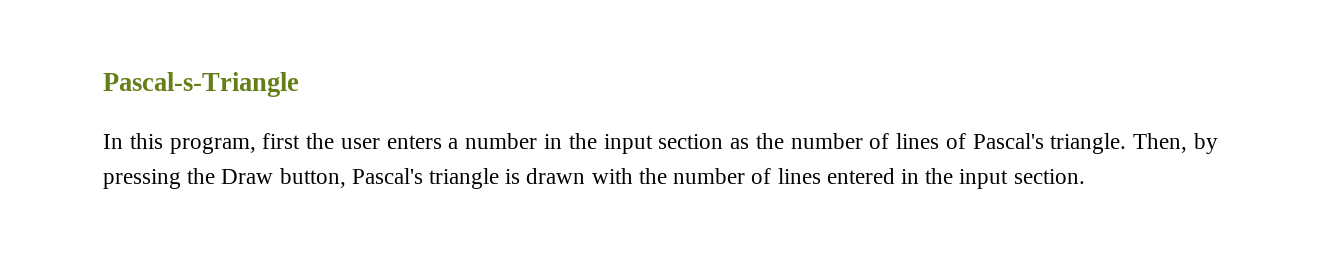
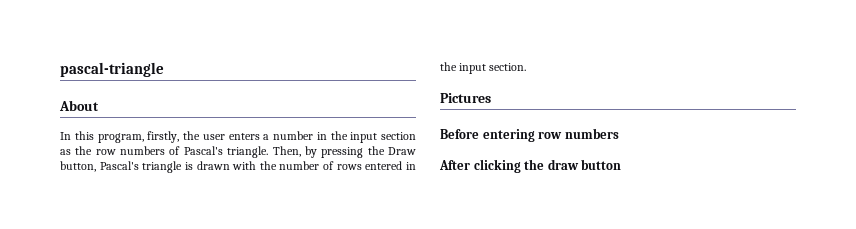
- Pascal-s-Triangle
+ pascal-triangle
+ About
- In this program, first the user enters a number in the input section as the number of lines of Pascal's triangle.
+ In this program, firstly, the user enters a number in the input section as the row numbers of Pascal's triangle.
- Then, by pressing the Draw button, Pascal's triangle is drawn with the number of lines entered in the input section.
+ Then, by pressing the Draw button, Pascal's triangle is drawn with the number of rows entered in the input section.
+ Pictures
+ Before entering row numbers
+ After clicking the draw button

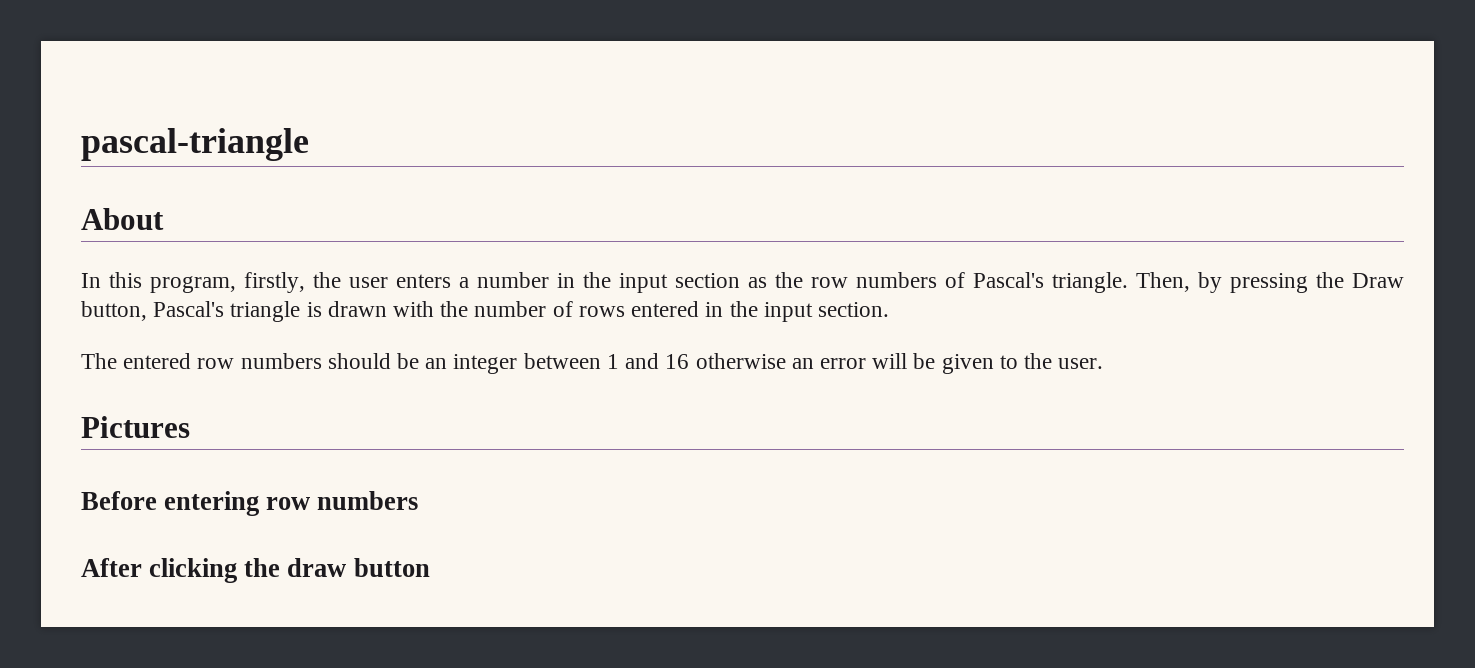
+ The entered row numbers should be an integer between 1 and 16 otherwise an error will be given to the user.

